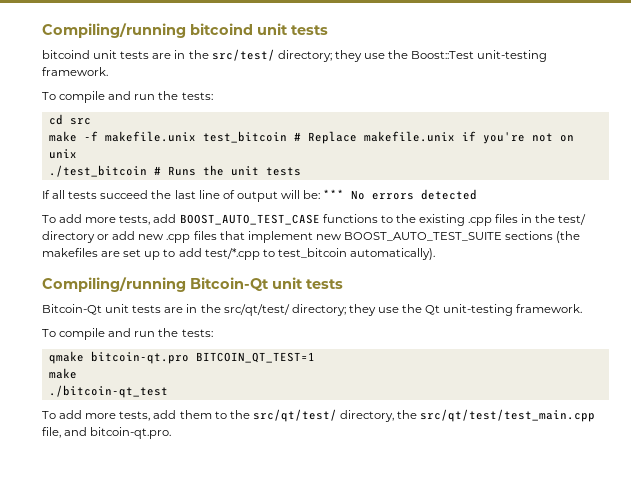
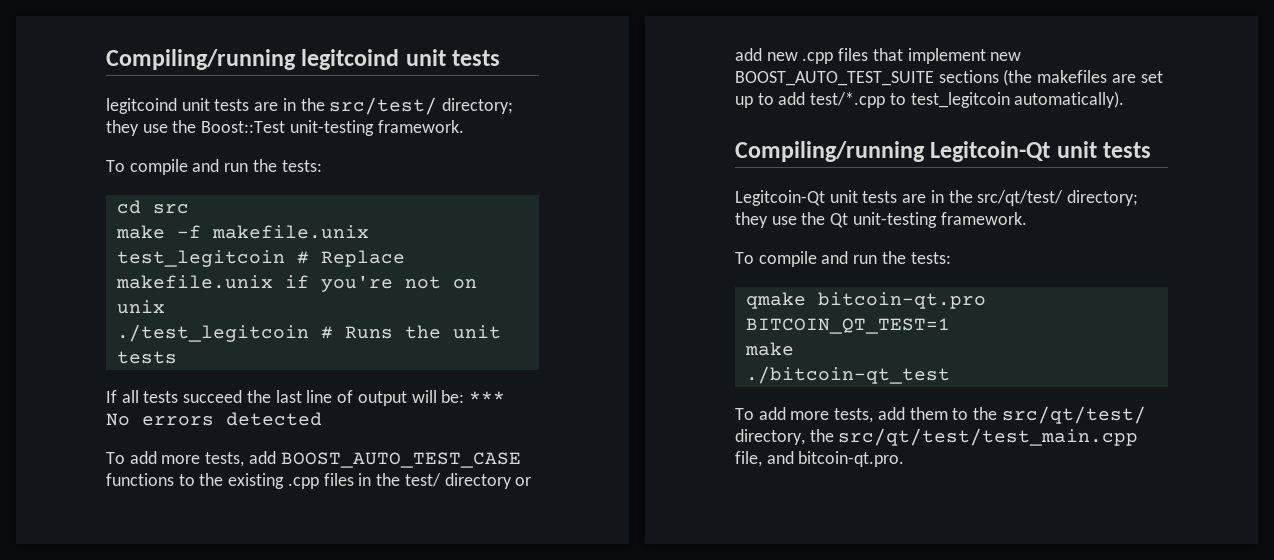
- Compiling/running bitcoind unit tests
- bitcoind unit tests are in the src/test/ directory; they use the Boost::Test unit-testing framework.
+ Compiling/running legitcoind unit tests
+ legitcoind unit tests are in the src/test/ directory; they use the Boost::Test unit-testing framework.
- make -f makefile.unix test_bitcoin # Replace makefile.unix if you're not on unix
+ make -f makefile.unix test_legitcoin # Replace makefile.unix if you're not on unix
- ./test_bitcoin # Runs the unit tests
+ ./test_legitcoin # Runs the unit tests
- To add more tests, add BOOST_AUTO_TEST_CASE functions to the existing .cpp files in the test/ directory or add new .cpp files that implement new BOOST_AUTO_TEST_SUITE sections (the makefiles are set up to add test/*.cpp to test_bitcoin automatically).
+ To add more tests, add BOOST_AUTO_TEST_CASE functions to the existing .cpp files in the test/ directory or add new .cpp files that implement new BOOST_AUTO_TEST_SUITE sections (the makefiles are set up to add test/*.cpp to test_legitcoin automatically).
- Compiling/running Bitcoin-Qt unit tests
- Bitcoin-Qt unit tests are in the src/qt/test/ directory; they use the Qt unit-testing framework.
+ Compiling/running Legitcoin-Qt unit tests
+ Legitcoin-Qt unit tests are in the src/qt/test/ directory; they use the Qt unit-testing framework.

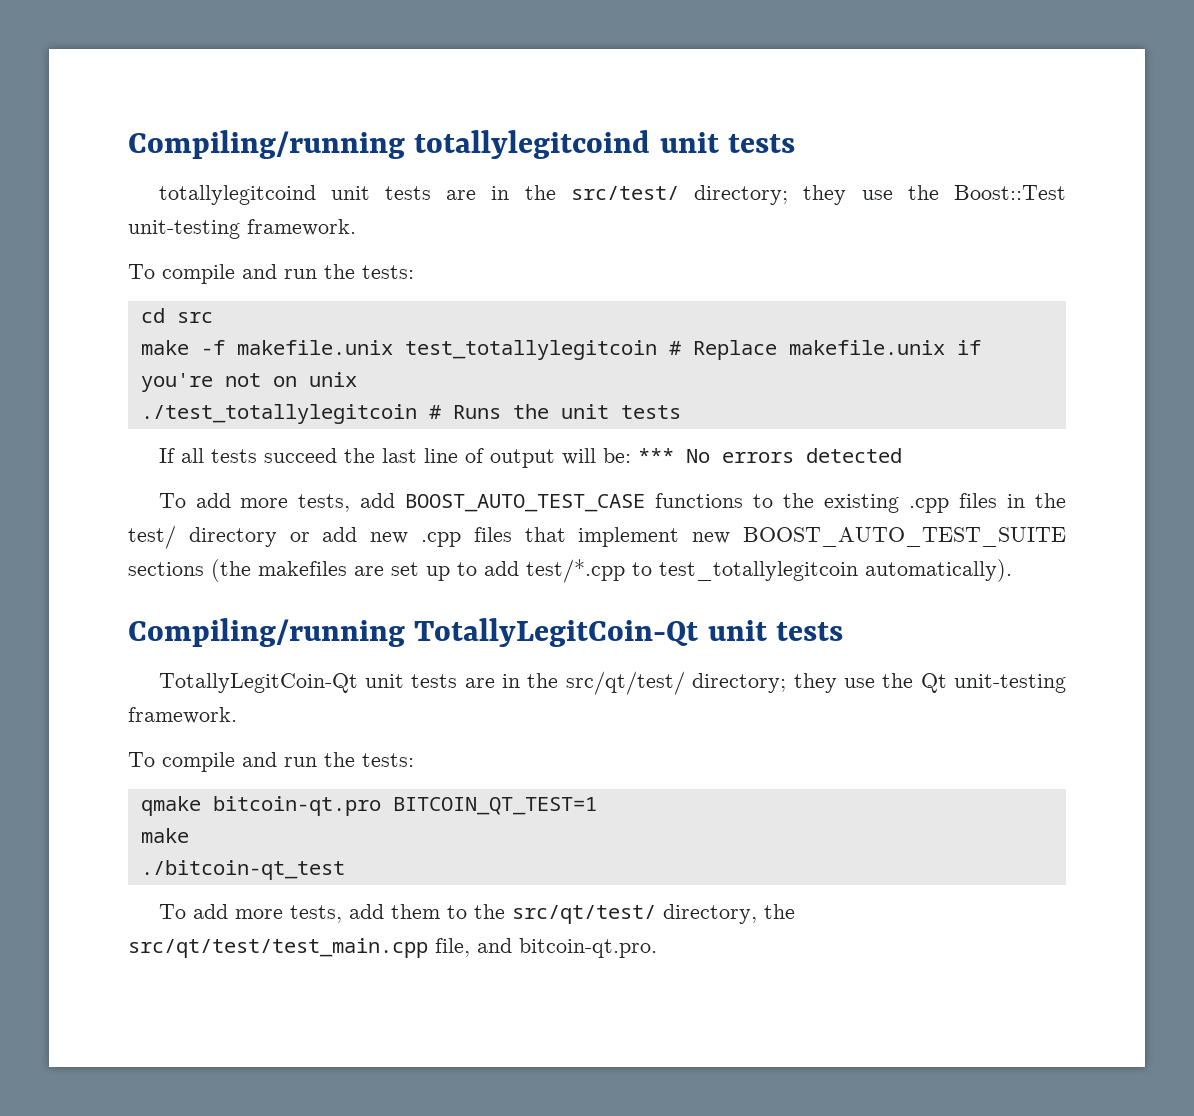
- Compiling/running legitcoind unit tests
- legitcoind unit tests are in the src/test/ directory; they use the Boost::Test unit-testing framework.
+ Compiling/running totallylegitcoind unit tests
+ totallylegitcoind unit tests are in the src/test/ directory; they use the Boost::Test unit-testing framework.
- make -f makefile.unix test_legitcoin # Replace makefile.unix if you're not on unix
+ make -f makefile.unix test_totallylegitcoin # Replace makefile.unix if you're not on unix
- ./test_legitcoin # Runs the unit tests
+ ./test_totallylegitcoin # Runs the unit tests
- To add more tests, add BOOST_AUTO_TEST_CASE functions to the existing .cpp files in the test/ directory or add new .cpp files that implement new BOOST_AUTO_TEST_SUITE sections (the makefiles are set up to add test/*.cpp to test_legitcoin automatically).
+ To add more tests, add BOOST_AUTO_TEST_CASE functions to the existing .cpp files in the test/ directory or add new .cpp files that implement new BOOST_AUTO_TEST_SUITE sections (the makefiles are set up to add test/*.cpp to test_totallylegitcoin automatically).
- Compiling/running Legitcoin-Qt unit tests
- Legitcoin-Qt unit tests are in the src/qt/test/ directory; they use the Qt unit-testing framework.
+ Compiling/running TotallyLegitCoin-Qt unit tests
+ TotallyLegitCoin-Qt unit tests are in the src/qt/test/ directory; they use the Qt unit-testing framework.

